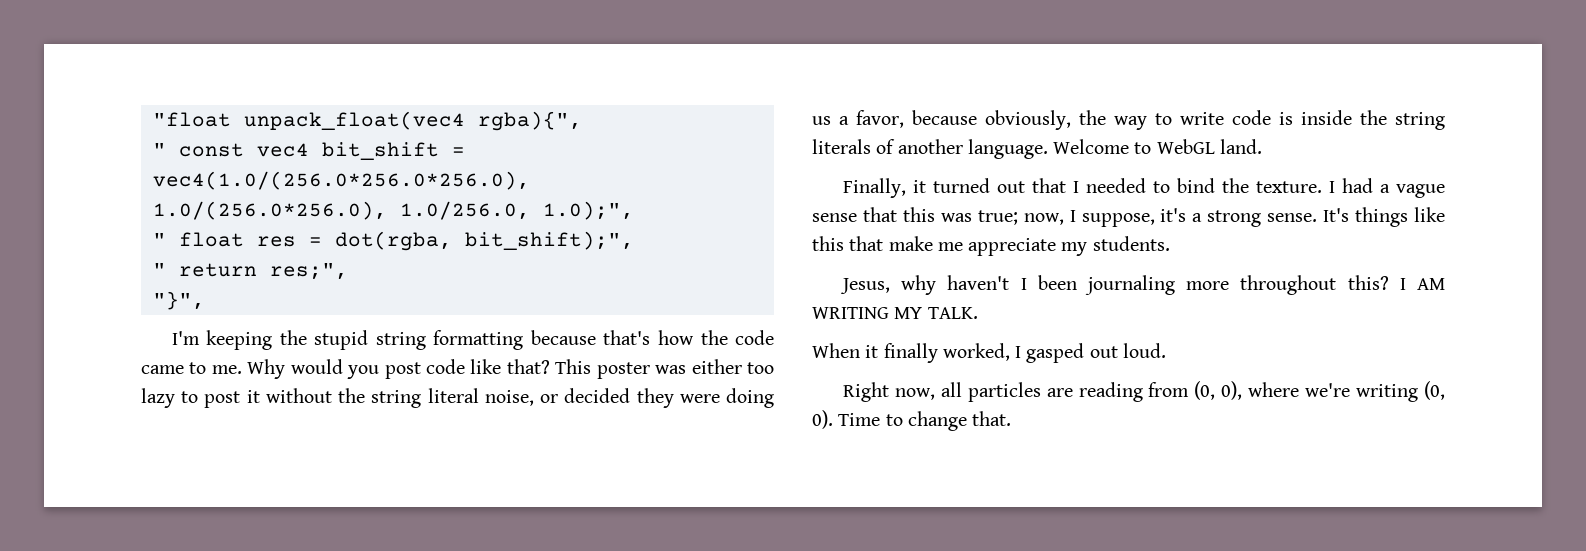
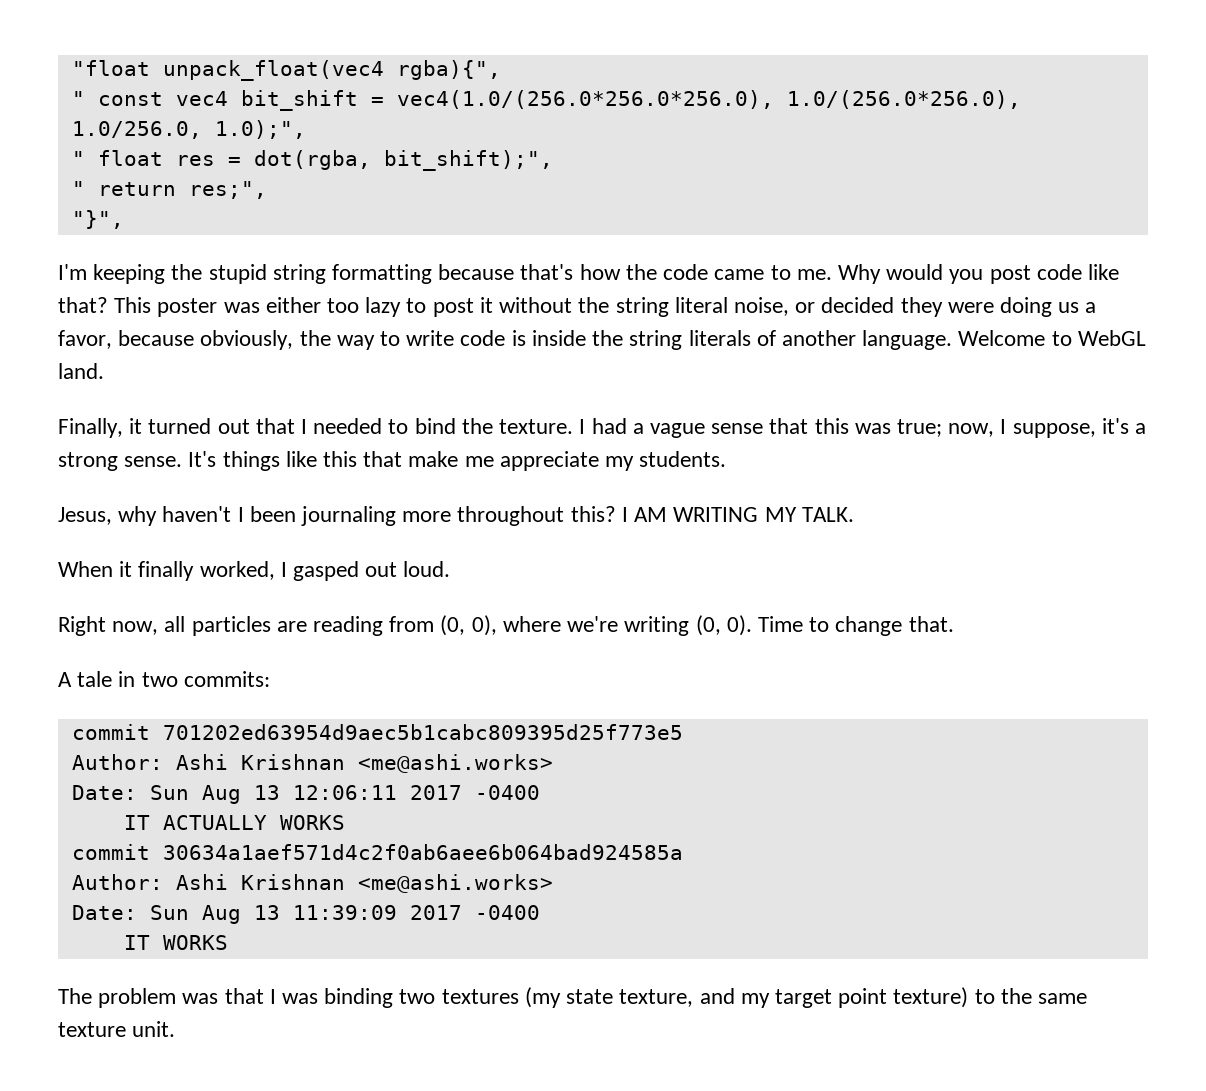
+ A tale in two commits:
+ commit 701202ed63954d9aec5b1cabc809395d25f773e5
+ Author: Ashi Krishnan <me@ashi.works>
+ Date: Sun Aug 13 12:06:11 2017 -0400
+ IT ACTUALLY WORKS
+ commit 30634a1aef571d4c2f0ab6aee6b064bad924585a
+ Author: Ashi Krishnan <me@ashi.works>
+ Date: Sun Aug 13 11:39:09 2017 -0400
+ IT WORKS
+ The problem was that I was binding two textures (my state texture, and my target point texture) to the same texture unit.

